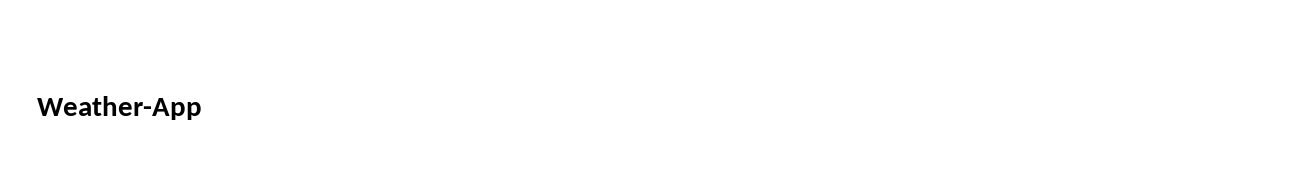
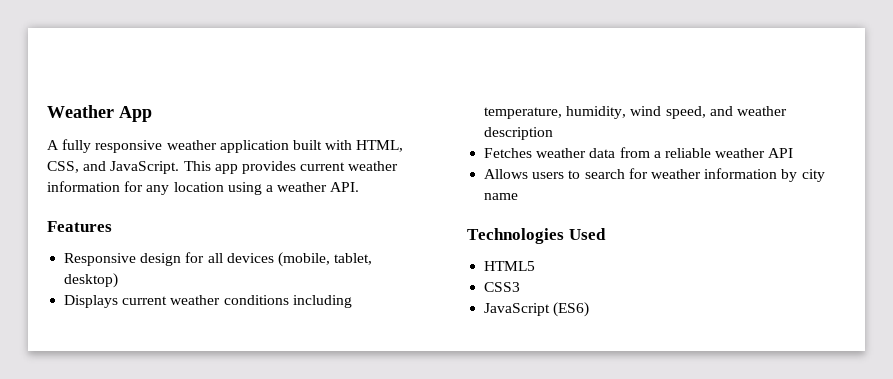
- Weather-App
+ Weather App
+ A fully responsive weather application built with HTML, CSS, and JavaScript. This app provides current weather information for any location using a weather API.
+ Features
+ Responsive design for all devices (mobile, tablet, desktop)
+ Displays current weather conditions including temperature, humidity, wind speed, and weather description
+ Fetches weather data from a reliable weather API
+ Allows users to search for weather information by city name
+ Technologies Used
+ HTML5
+ CSS3
+ JavaScript (ES6)

